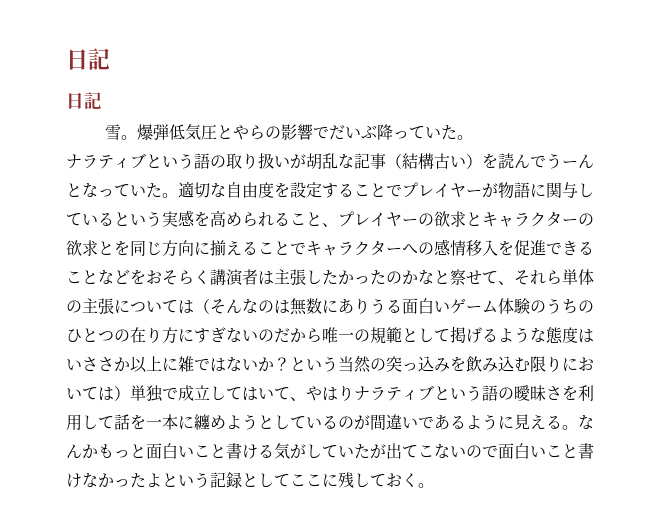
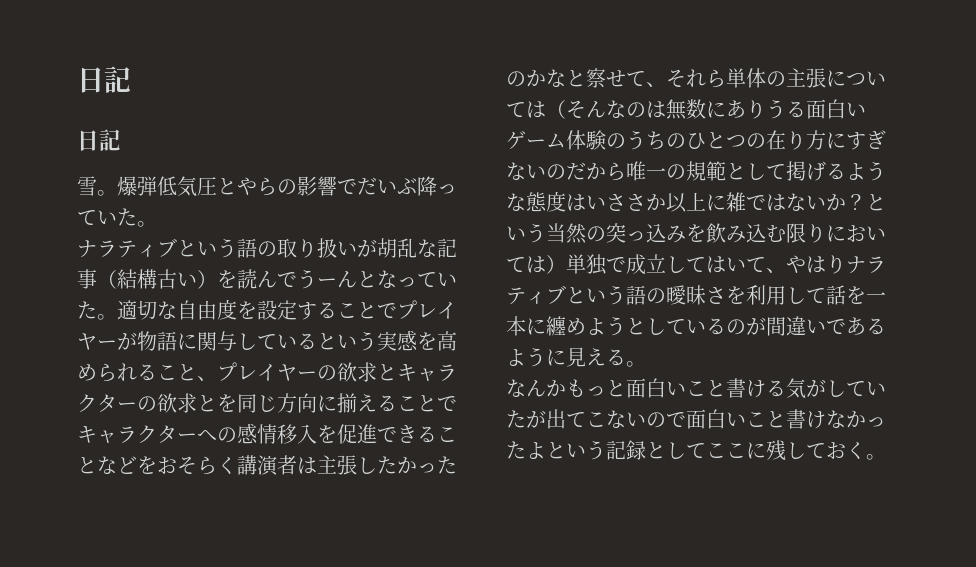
- という当然の突っ込みを飲み込む限りにおいては）単独で成立してはいて、やはりナラティブという語の曖昧さを利用して話を一本に纏めようとしているのが間違いであるように見える。なんかもっと面白いこと書ける気がしていたが出てこないので面白いこと書けなかったよという記録としてここに残しておく。
+ という当然の突っ込みを飲み込む限りにおいては）単独で成立してはいて、やはりナラティブという語の曖昧さを利用して話を一本に纏めようとしているのが間違いであるように見える。
+ なんかもっと面白いこと書ける気がしていたが出てこないので面白いこと書けなかったよという記録としてここに残しておく。

